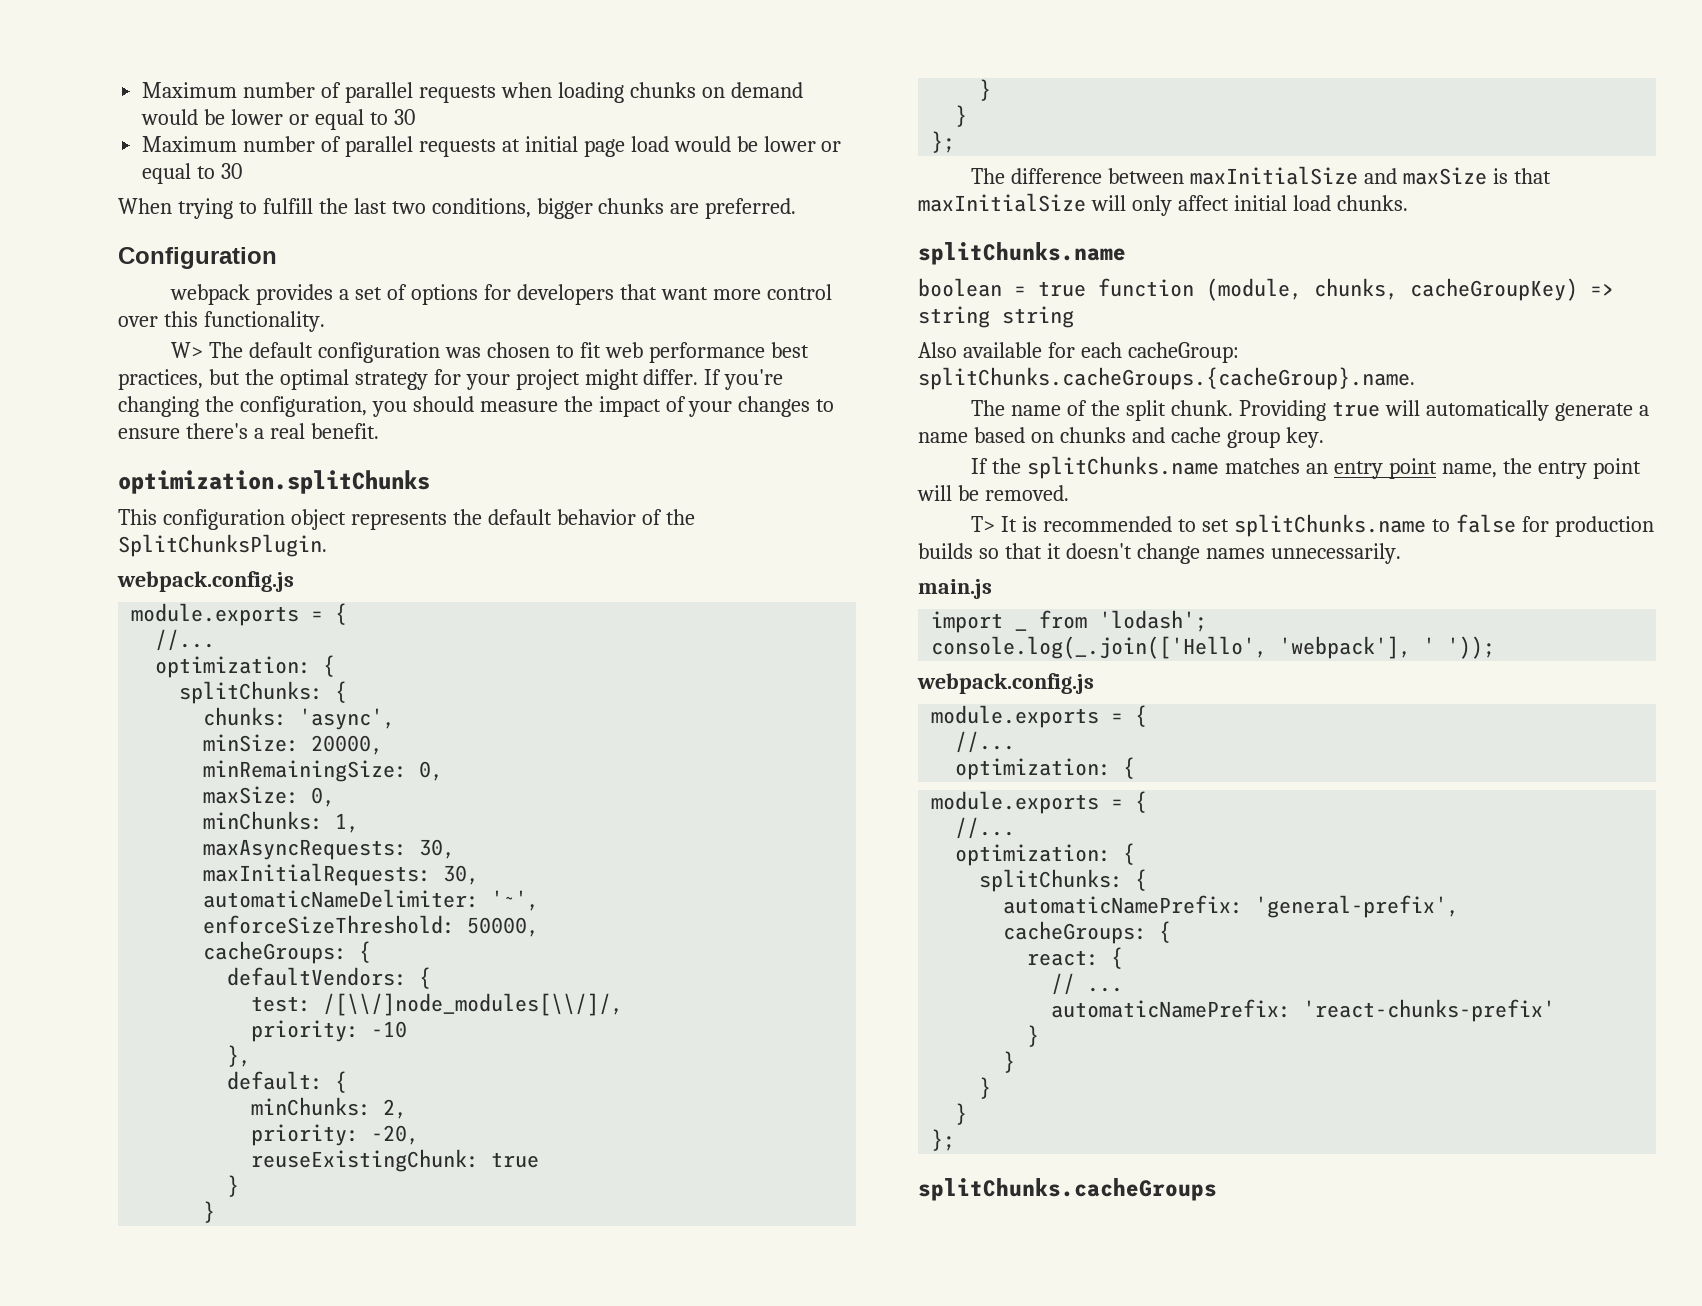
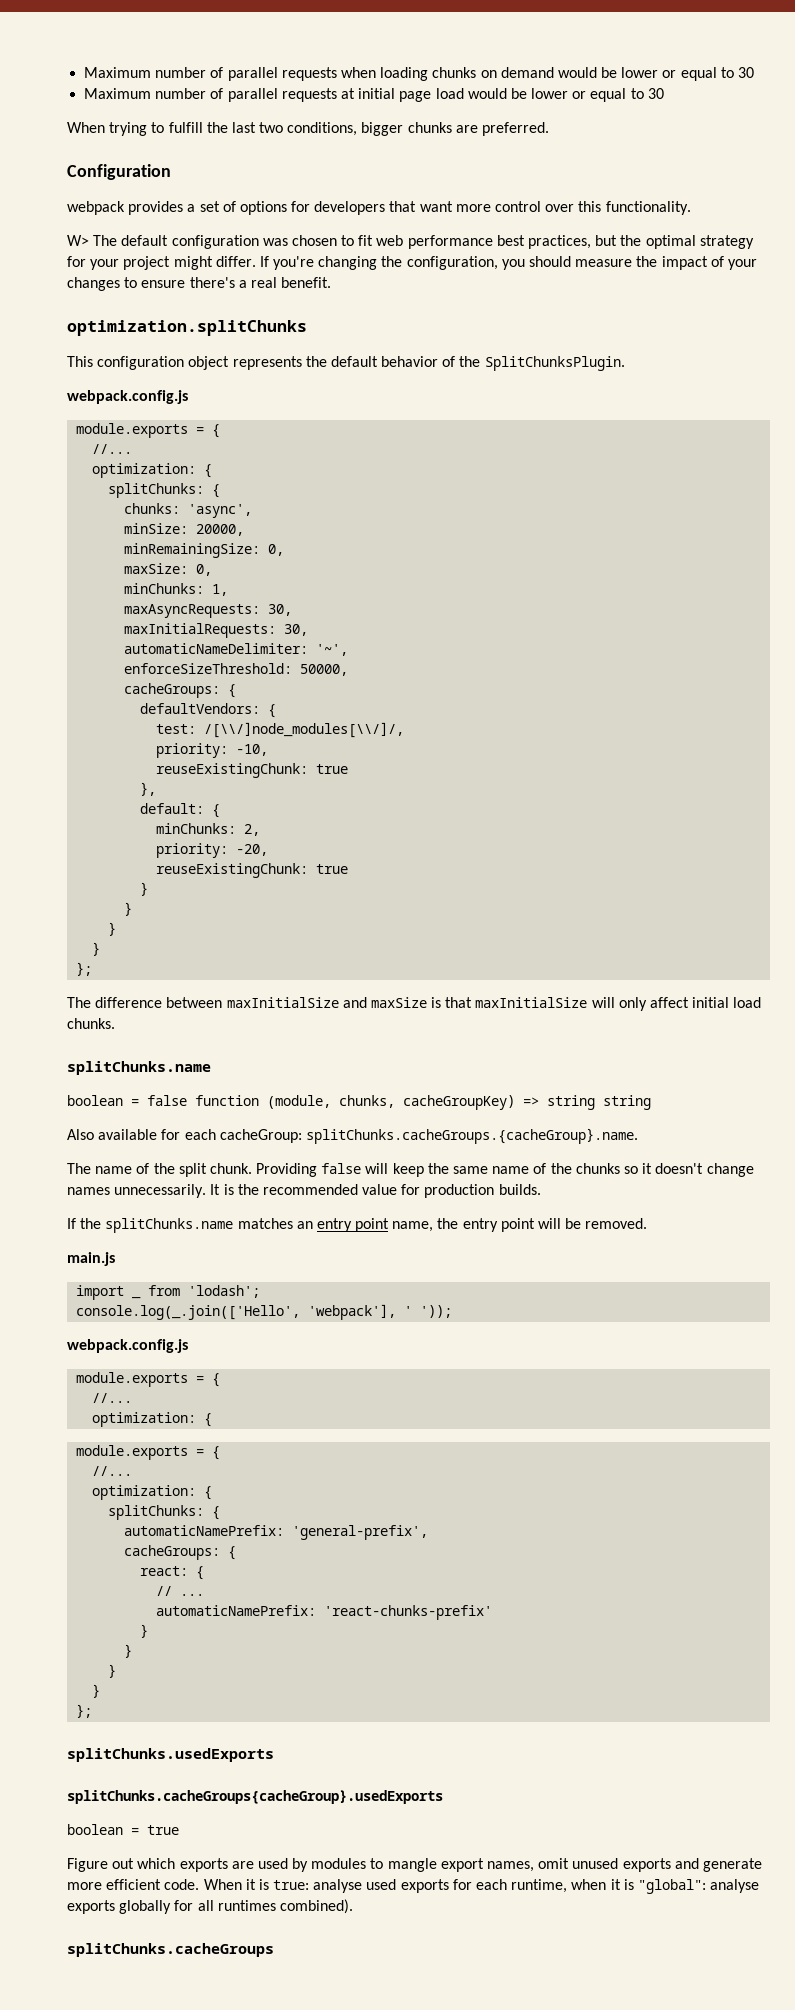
- priority: -10
+ priority: -10,
+ reuseExistingChunk: true
- boolean = true function (module, chunks, cacheGroupKey) => string string
+ boolean = false function (module, chunks, cacheGroupKey) => string string
- Providing true will automatically generate a name based on chunks and cache group key.
+ Providing false will keep the same name of the chunks so it doesn't change names unnecessarily. It is the recommended value for production builds.
- T> It is recommended to set splitChunks.name to false for production builds so that it doesn't change names unnecessarily.
+ splitChunks.usedExports
+ splitChunks.cacheGroups{cacheGroup}.usedExports
+ boolean = true
+ Figure out which exports are used by modules to mangle export names, omit unused exports and generate more efficient code. When it is true: analyse used exports for each runtime, when it is "global": analyse exports globally for all runtimes combined).

